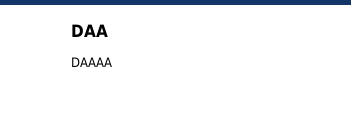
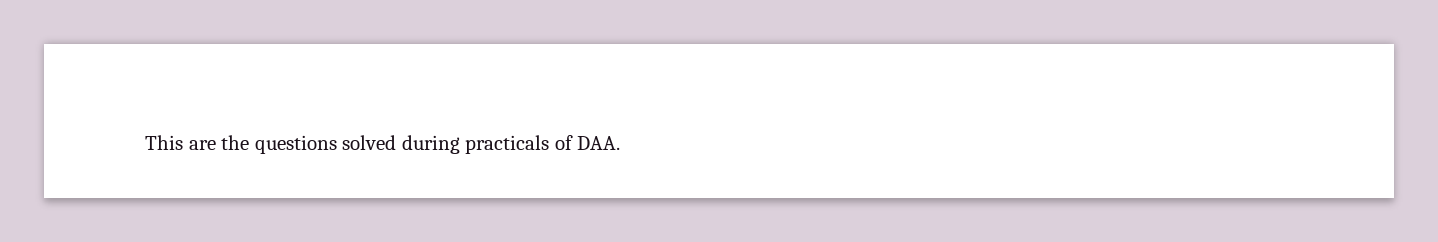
- DAA
- DAAAA
+ This are the questions solved during practicals of DAA.

